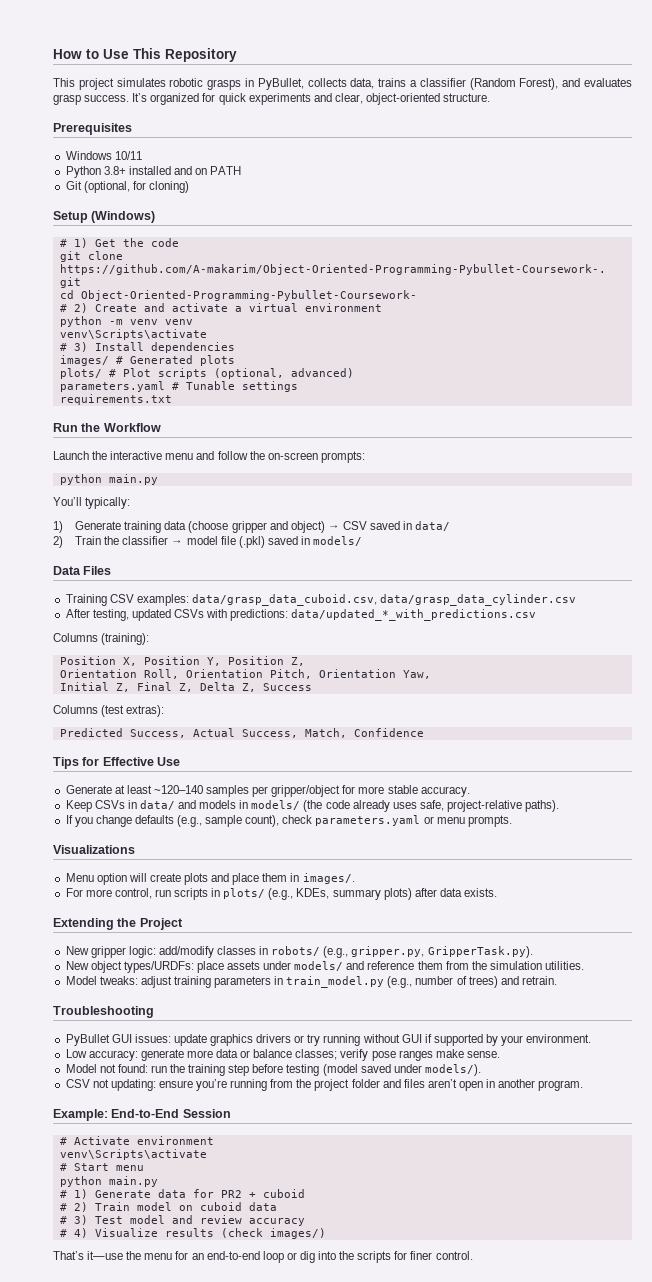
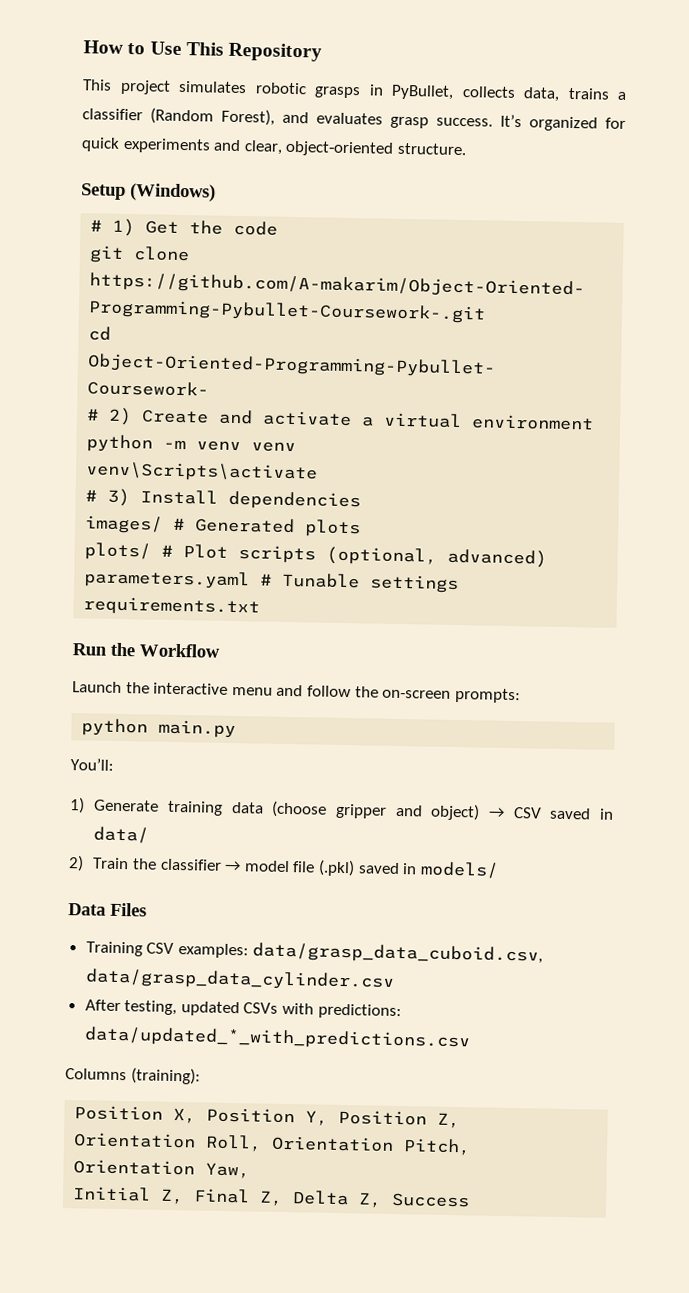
- Prerequisites
- Windows 10/11
- Python 3.8+ installed and on PATH
- Git (optional, for cloning)
- You’ll typically:
+ You’ll:
- Columns (test extras):
- Predicted Success, Actual Success, Match, Confidence
- Tips for Effective Use
- Generate at least ~120–140 samples per gripper/object for more stable accuracy.
- Keep CSVs in data/ and models in models/ (the code already uses safe, project‑relative paths).
- If you change defaults (e.g., sample count), check parameters.yaml or menu prompts.
- Visualizations
- Menu option will create plots and place them in images/.
- For more control, run scripts in plots/ (e.g., KDEs, summary plots) after data exists.
- Extending the Project
- New gripper logic: add/modify classes in robots/ (e.g., gripper.py, GripperTask.py).
- New object types/URDFs: place assets under models/ and reference them from the simulation utilities.
- Model tweaks: adjust training parameters in train_model.py (e.g., number of trees) and retrain.
- Troubleshooting
- PyBullet GUI issues: update graphics drivers or try running without GUI if supported by your environment.
- Low accuracy: generate more data or balance classes; verify pose ranges make sense.
- Model not found: run the training step before testing (model saved under models/).
- CSV not updating: ensure you’re running from the project folder and files aren’t open in another program.
- Example: End‑to‑End Session
- # Activate environment
- venv\Scripts\activate
- # Start menu
- python main.py
- # 1) Generate data for PR2 + cuboid
- # 2) Train model on cuboid data
- # 3) Test model and review accuracy
- # 4) Visualize results (check images/)
- That’s it—use the menu for an end‑to‑end loop or dig into the scripts for finer control.

